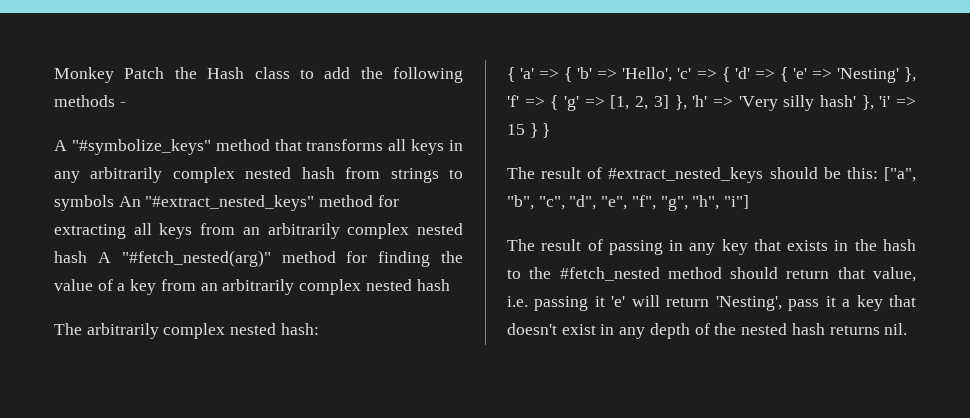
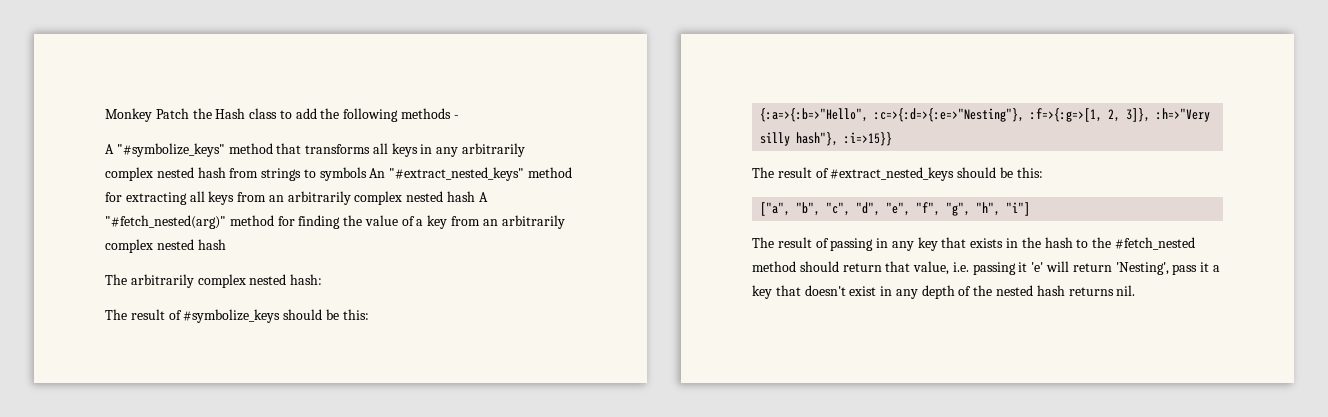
- { 'a' => { 'b' => 'Hello', 'c' => { 'd' => { 'e' => 'Nesting' }, 'f' => { 'g' => [1, 2, 3] }, 'h' => 'Very silly hash' }, 'i' => 15 } }
+ The result of #symbolize_keys should be this:
+ {:a=>{:b=>"Hello", :c=>{:d=>{:e=>"Nesting"}, :f=>{:g=>[1, 2, 3]}, :h=>"Very silly hash"}, :i=>15}}
- The result of #extract_nested_keys should be this: ["a", "b", "c", "d", "e", "f", "g", "h", "i"]
+ The result of #extract_nested_keys should be this:
+ ["a", "b", "c", "d", "e", "f", "g", "h", "i"]

